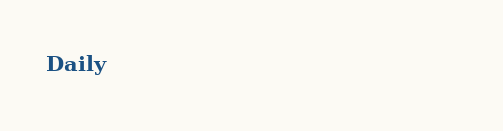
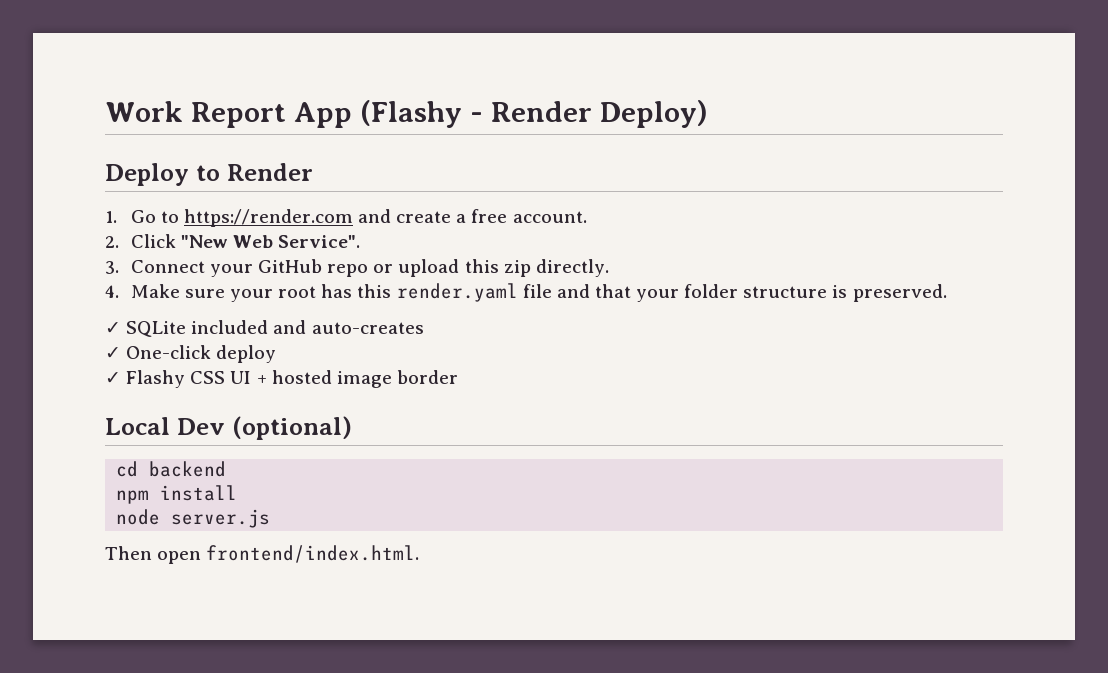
- Daily
+ Work Report App (Flashy - Render Deploy)
+ Deploy to Render
+ 1. Go to https://render.com and create a free account.
+ 2. Click "New Web Service".
+ 3. Connect your GitHub repo or upload this zip directly.
+ 4. Make sure your root has this render.yaml file and that your folder structure is preserved.
+ ✓ SQLite included and auto-creates
+ ✓ One-click deploy
+ ✓ Flashy CSS UI + hosted image border
+ Local Dev (optional)
+ cd backend
+ npm install
+ node server.js
+ Then open frontend/index.html.

